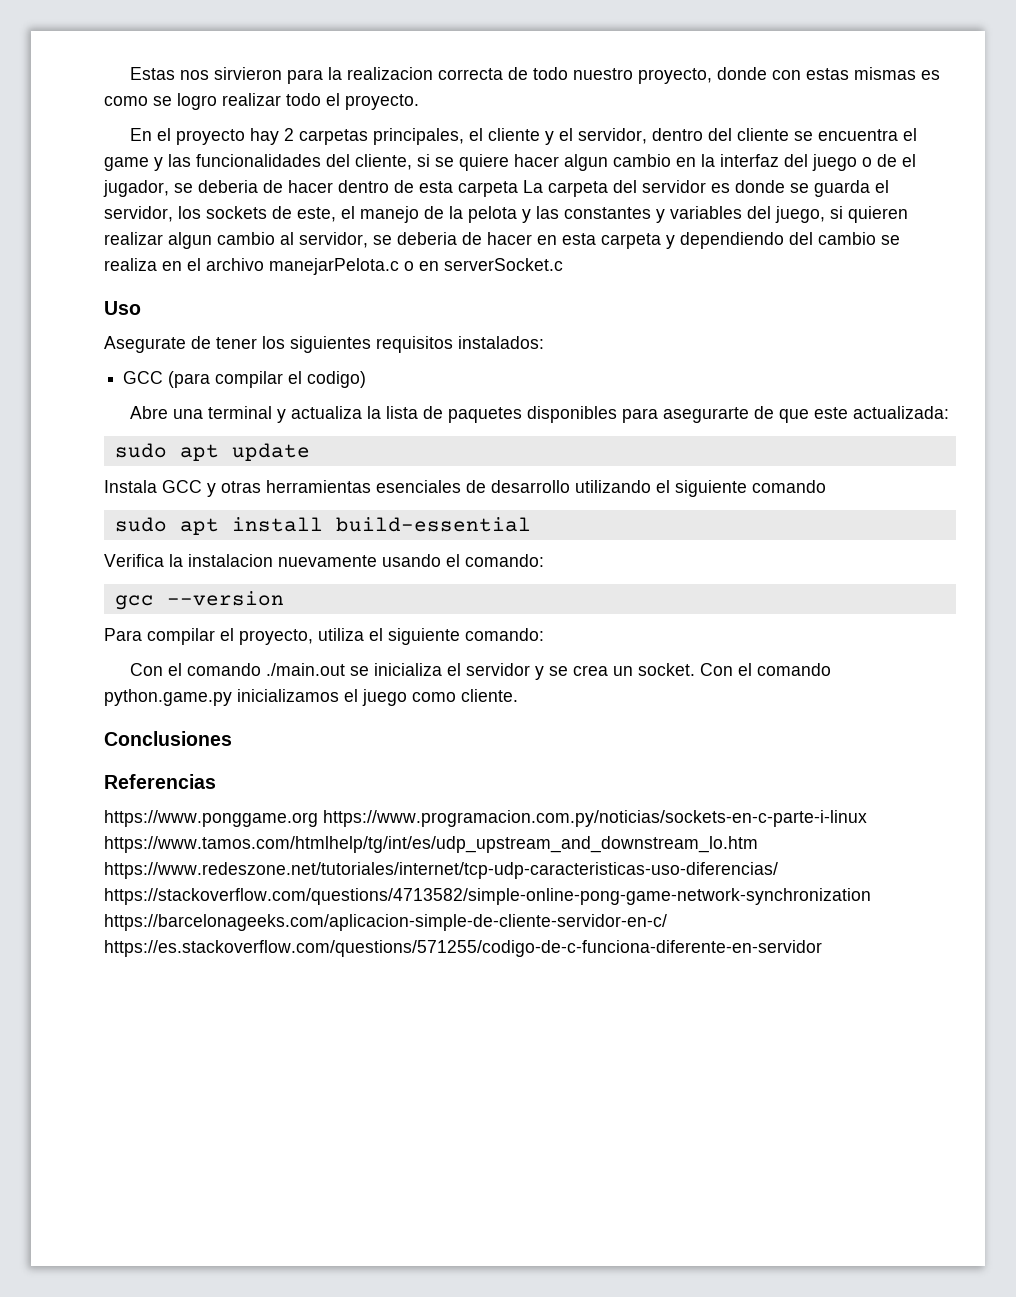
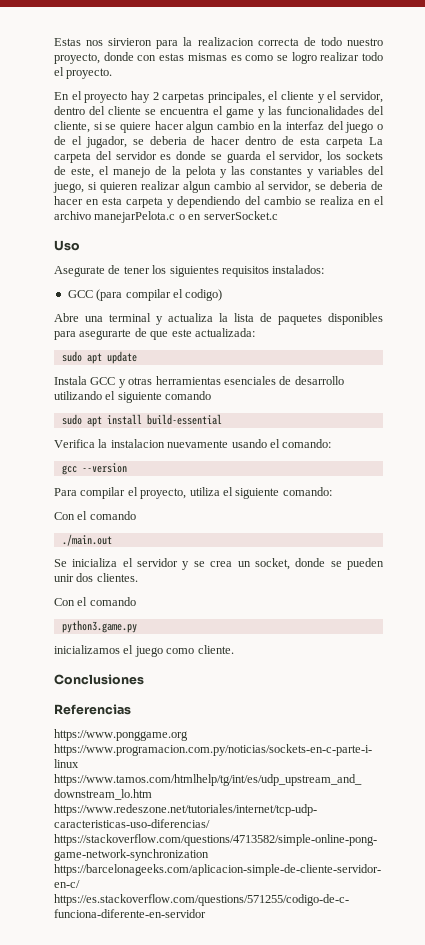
  Para compilar el proyecto, utiliza el siguiente comando:
- Con el comando ./main.out se inicializa el servidor y se crea un socket. Con el comando python.game.py inicializamos el juego como cliente.
+ Con el comando
+ ./main.out
+ Se inicializa el servidor y se crea un socket, donde se pueden unir dos clientes.
+ Con el comando
+ python3.game.py
+ inicializamos el juego como cliente.

